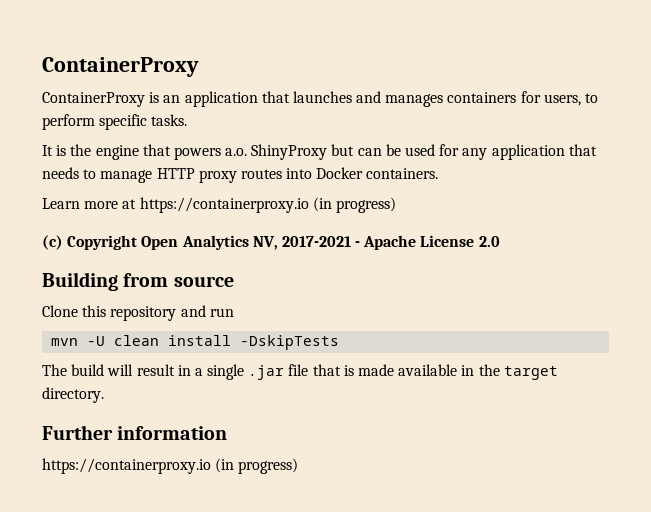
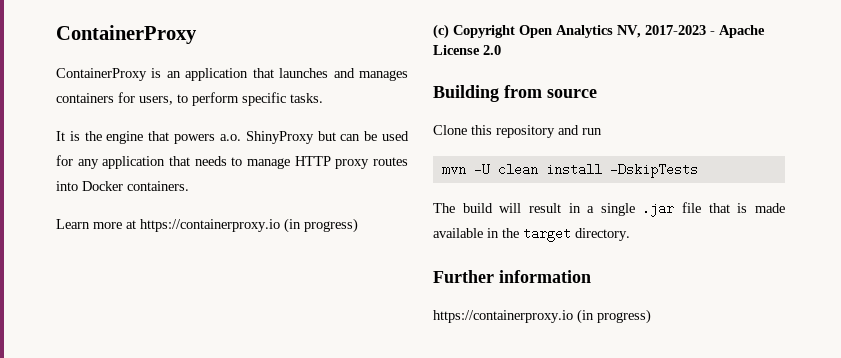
- (c) Copyright Open Analytics NV, 2017-2021 - Apache License 2.0
+ (c) Copyright Open Analytics NV, 2017-2023 - Apache License 2.0

